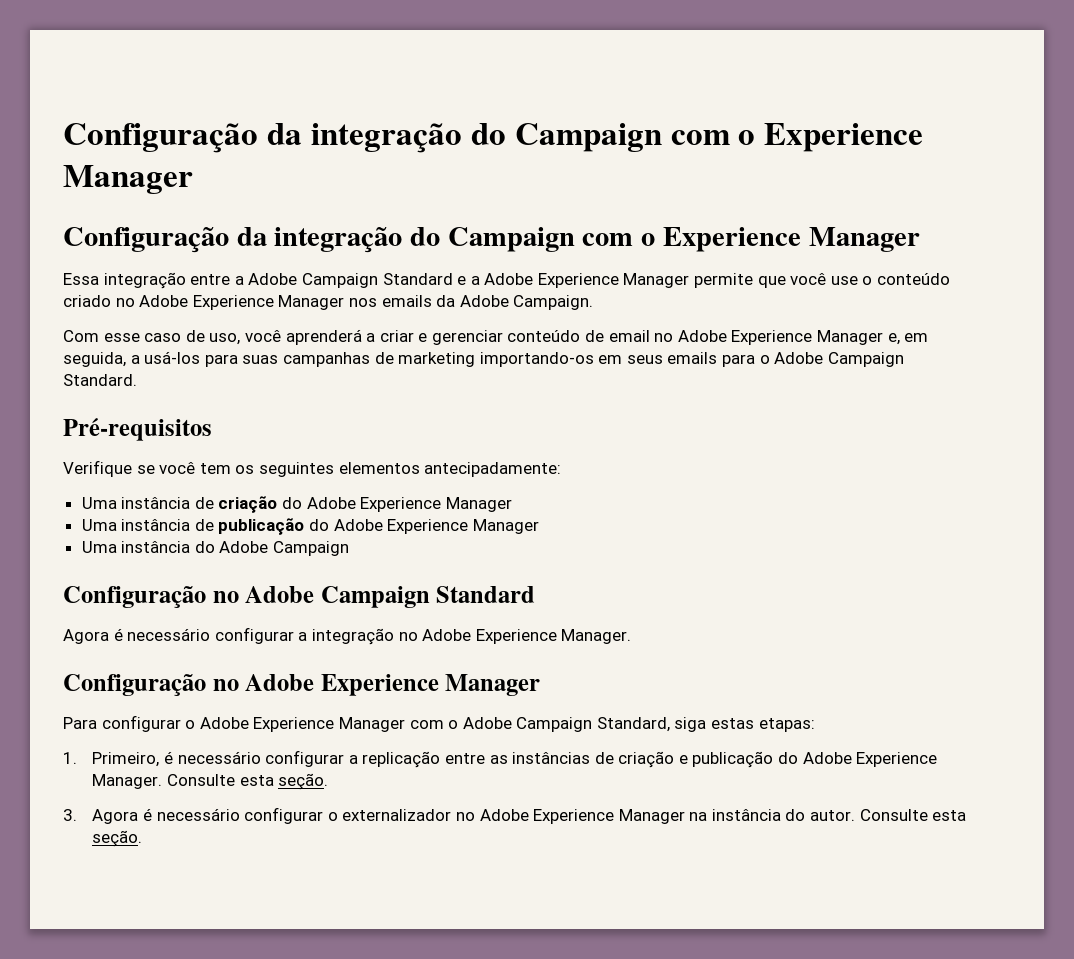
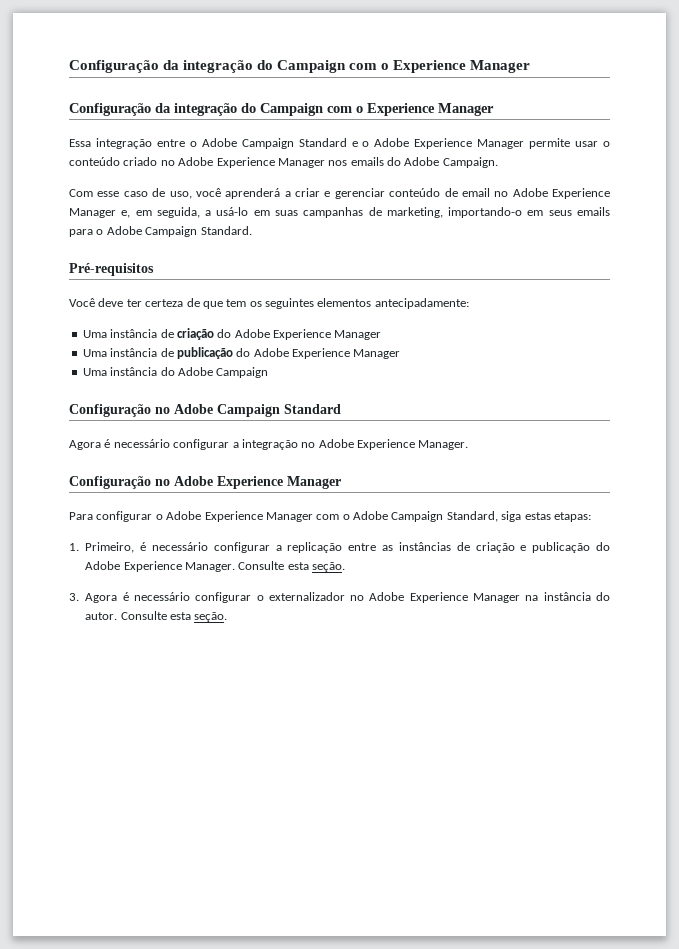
- Essa integração entre a Adobe Campaign Standard e a Adobe Experience Manager permite que você use o conteúdo criado no Adobe Experience Manager nos emails da Adobe Campaign.
+ Essa integração entre o Adobe Campaign Standard e o Adobe Experience Manager permite usar o conteúdo criado no Adobe Experience Manager nos emails do Adobe Campaign.
- Com esse caso de uso, você aprenderá a criar e gerenciar conteúdo de email no Adobe Experience Manager e, em seguida, a usá-los para suas campanhas de marketing importando-os em seus emails para o Adobe Campaign Standard.
+ Com esse caso de uso, você aprenderá a criar e gerenciar conteúdo de email no Adobe Experience Manager e, em seguida, a usá-lo em suas campanhas de marketing, importando-o em seus emails para o Adobe Campaign Standard.
- Verifique se você tem os seguintes elementos antecipadamente:
+ Você deve ter certeza de que tem os seguintes elementos antecipadamente:

